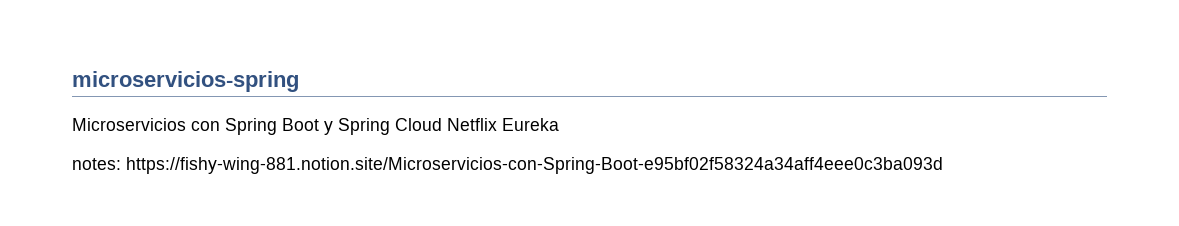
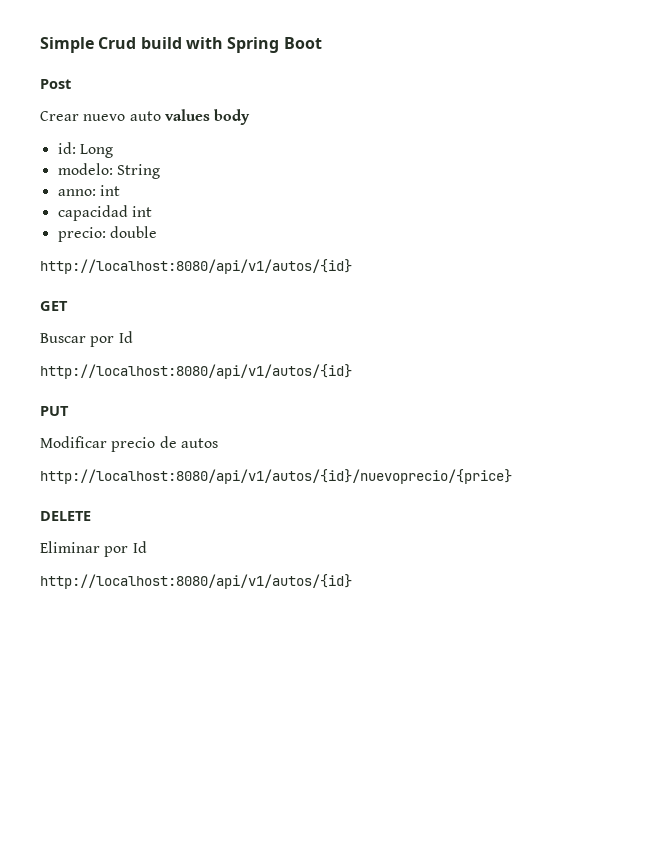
- microservicios-spring
- Microservicios con Spring Boot y Spring Cloud Netflix Eureka
- notes: https://fishy-wing-881.notion.site/Microservicios-con-Spring-Boot-e95bf02f58324a34aff4eee0c3ba093d
+ Simple Crud build with Spring Boot
+ Post
+ Crear nuevo auto values body
+ id: Long
+ modelo: String
+ anno: int
+ capacidad int
+ precio: double
+ http://localhost:8080/api/v1/autos/{id}
+ GET
+ Buscar por Id
+ http://localhost:8080/api/v1/autos/{id}
+ PUT
+ Modificar precio de autos
+ http://localhost:8080/api/v1/autos/{id}/nuevoprecio/{price}
+ DELETE
+ Eliminar por Id
+ http://localhost:8080/api/v1/autos/{id}

